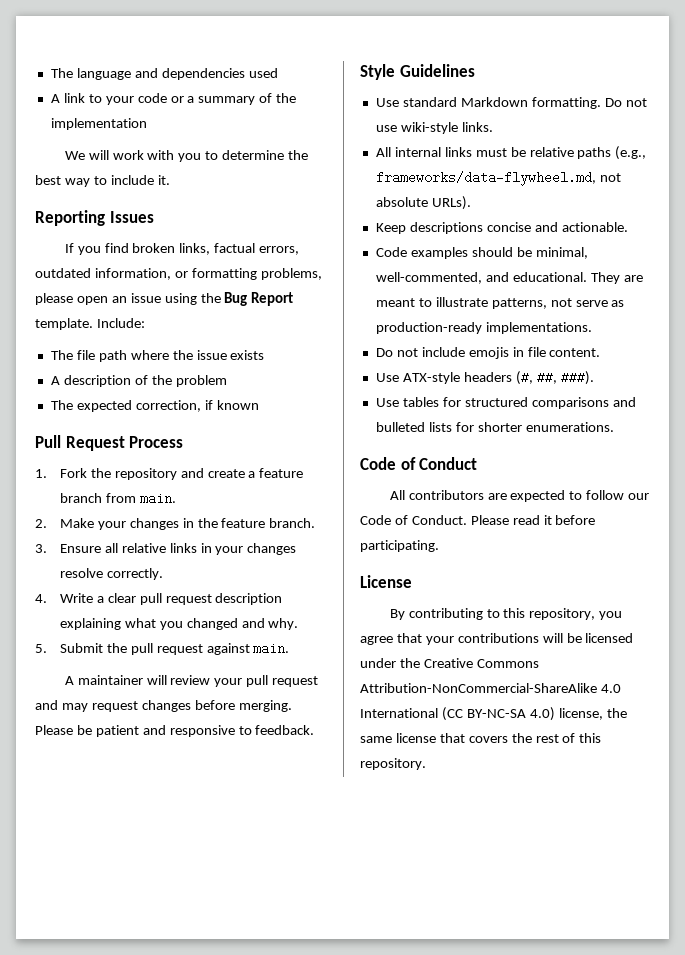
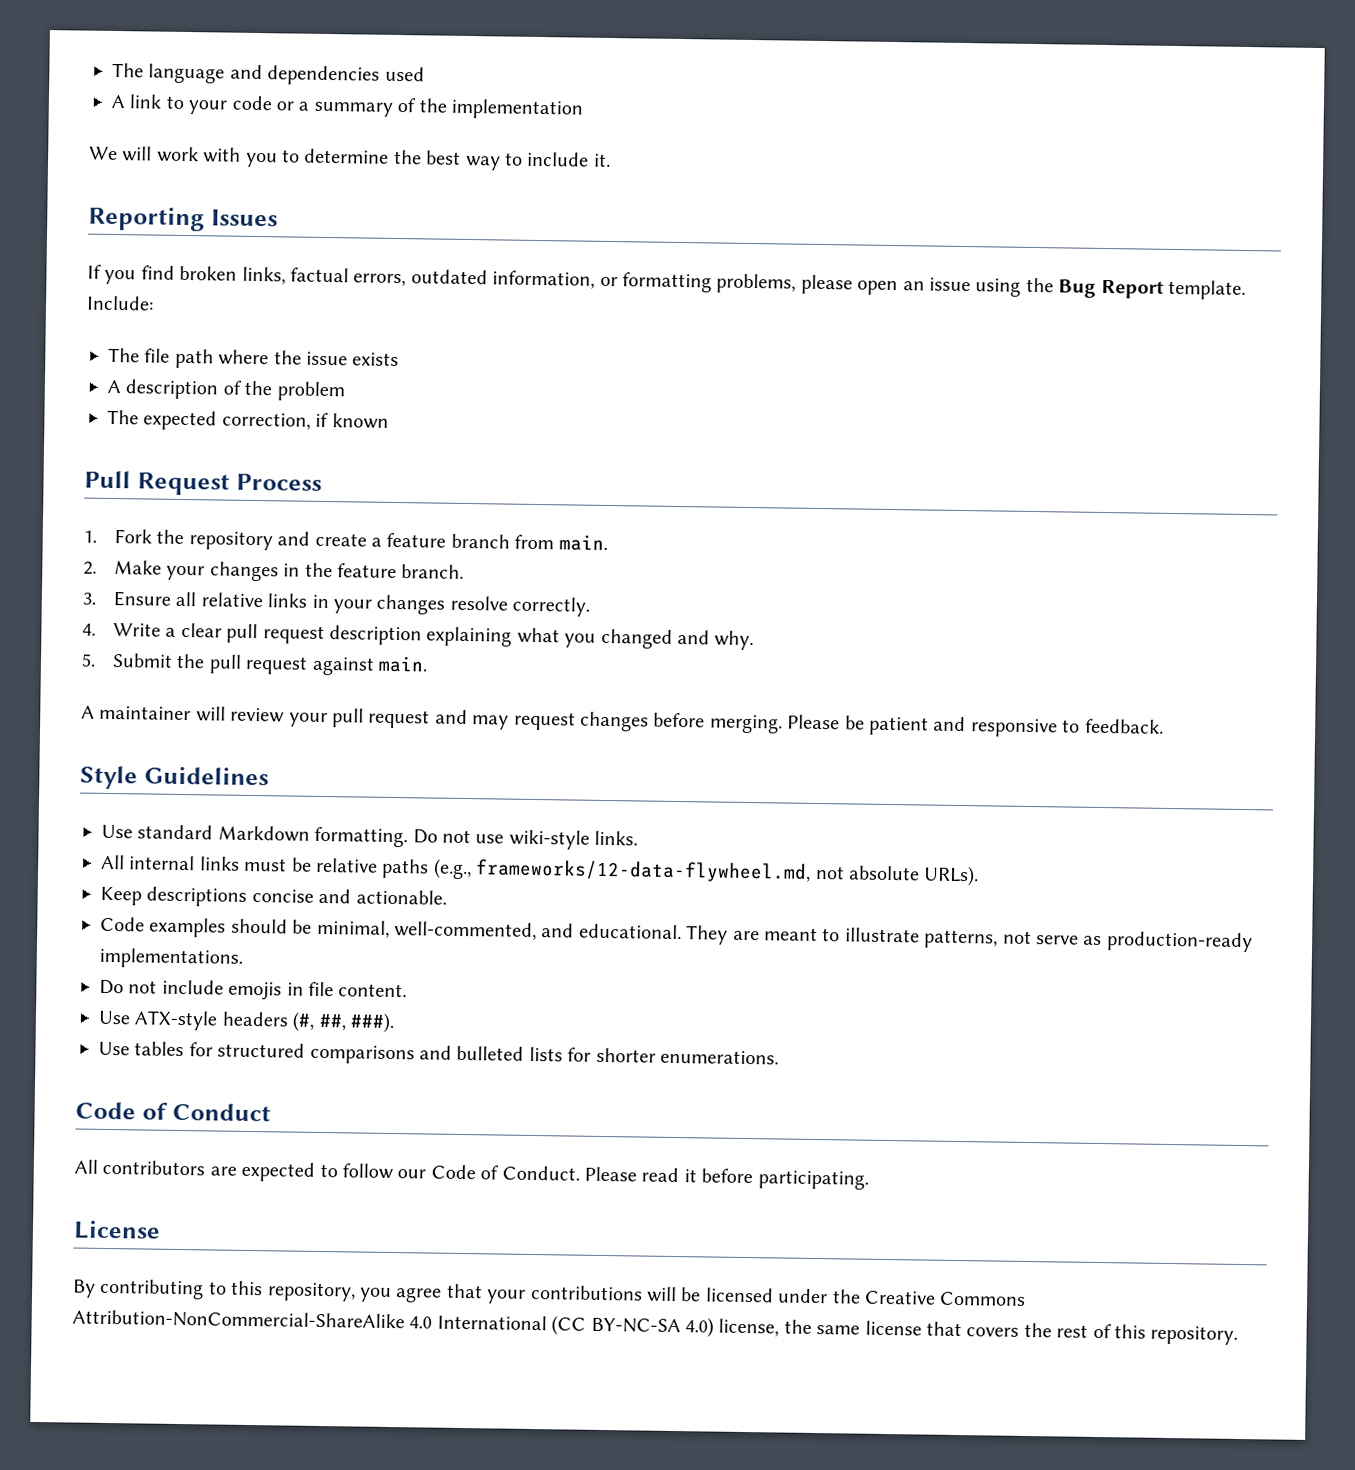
- All internal links must be relative paths (e.g., frameworks/data-flywheel.md, not absolute URLs).
+ All internal links must be relative paths (e.g., frameworks/12-data-flywheel.md, not absolute URLs).

